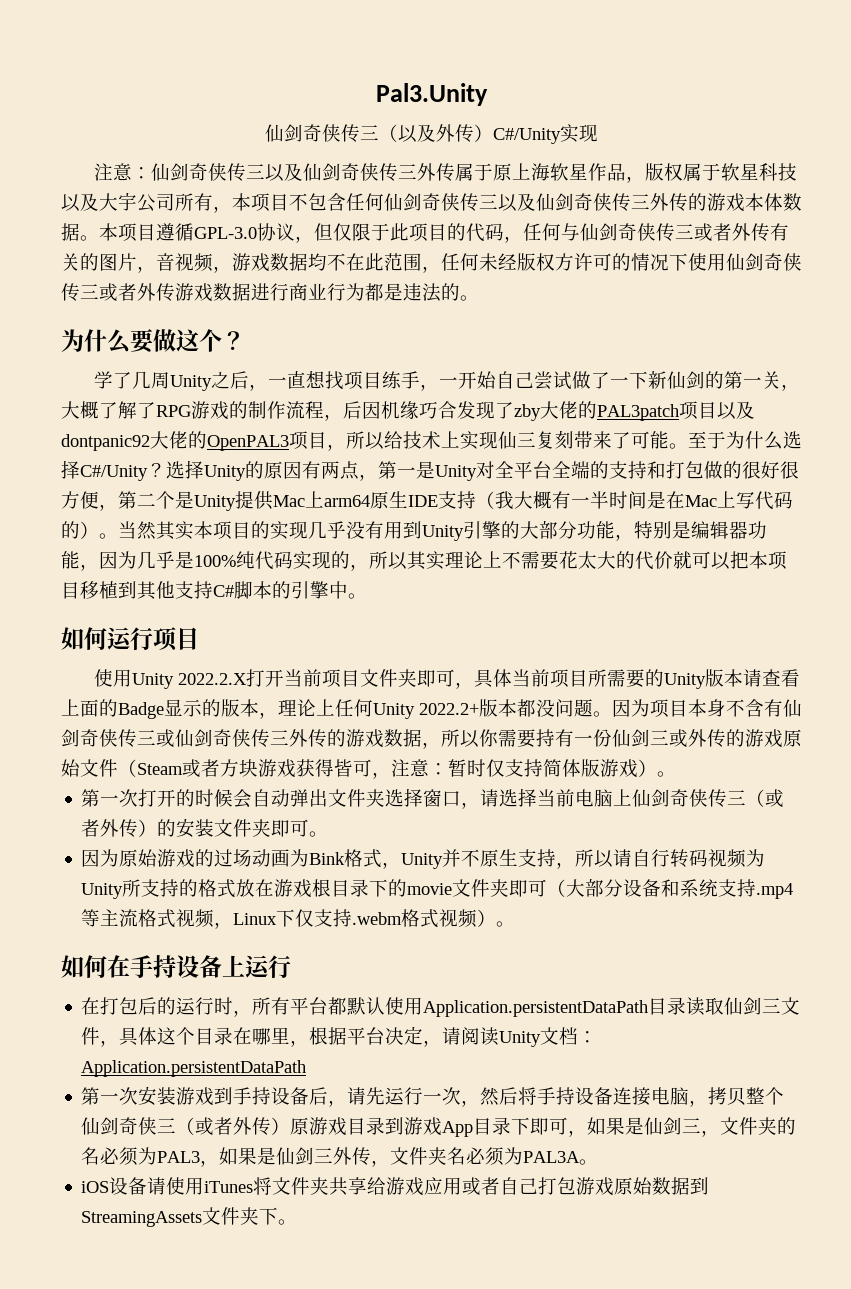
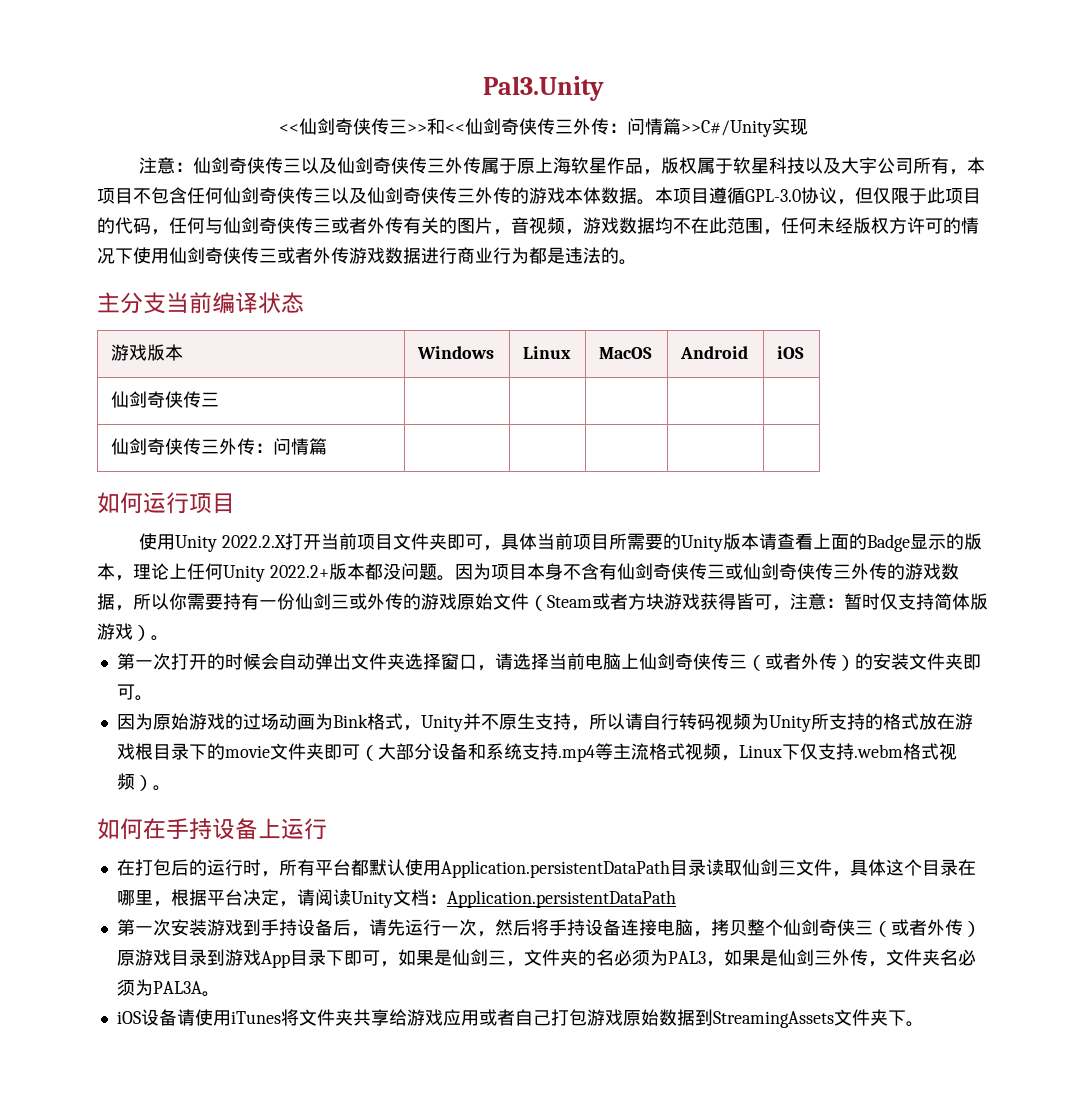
- 仙剑奇侠传三（以及外传）C#/Unity实现
+ <<仙剑奇侠传三>>和<<仙剑奇侠传三外传：问情篇>>C#/Unity实现
- 为什么要做这个？
- 学了几周Unity之后，一直想找项目练手，一开始自己尝试做了一下新仙剑的第一关，大概了解了RPG游戏的制作流程，后因机缘巧合发现了zby大佬的PAL3patch项目以及dontpanic92大佬的OpenPAL3项目，所以给技术上实现仙三复刻带来了可能。至于为什么选择C#/Unity？选择Unity的原因有两点，第一是Unity对全平台全端的支持和打包做的很好很方便，第二个是Unity提供Mac上arm64原生IDE支持（我大概有一半时间是在Mac上写代码的）。当然其实本项目的实现几乎没有用到Unity引擎的大部分功能，特别是编辑器功能，因为几乎是100%纯代码实现的，所以其实理论上不需要花太大的代价就可以把本项目移植到其他支持C#脚本的引擎中。
+ 主分支当前编译状态
+ 游戏版本 | Windows | Linux | MacOS | Android | iOS
+ 仙剑奇侠传三 | | | | |
+ 仙剑奇侠传三外传：问情篇 | | | | |

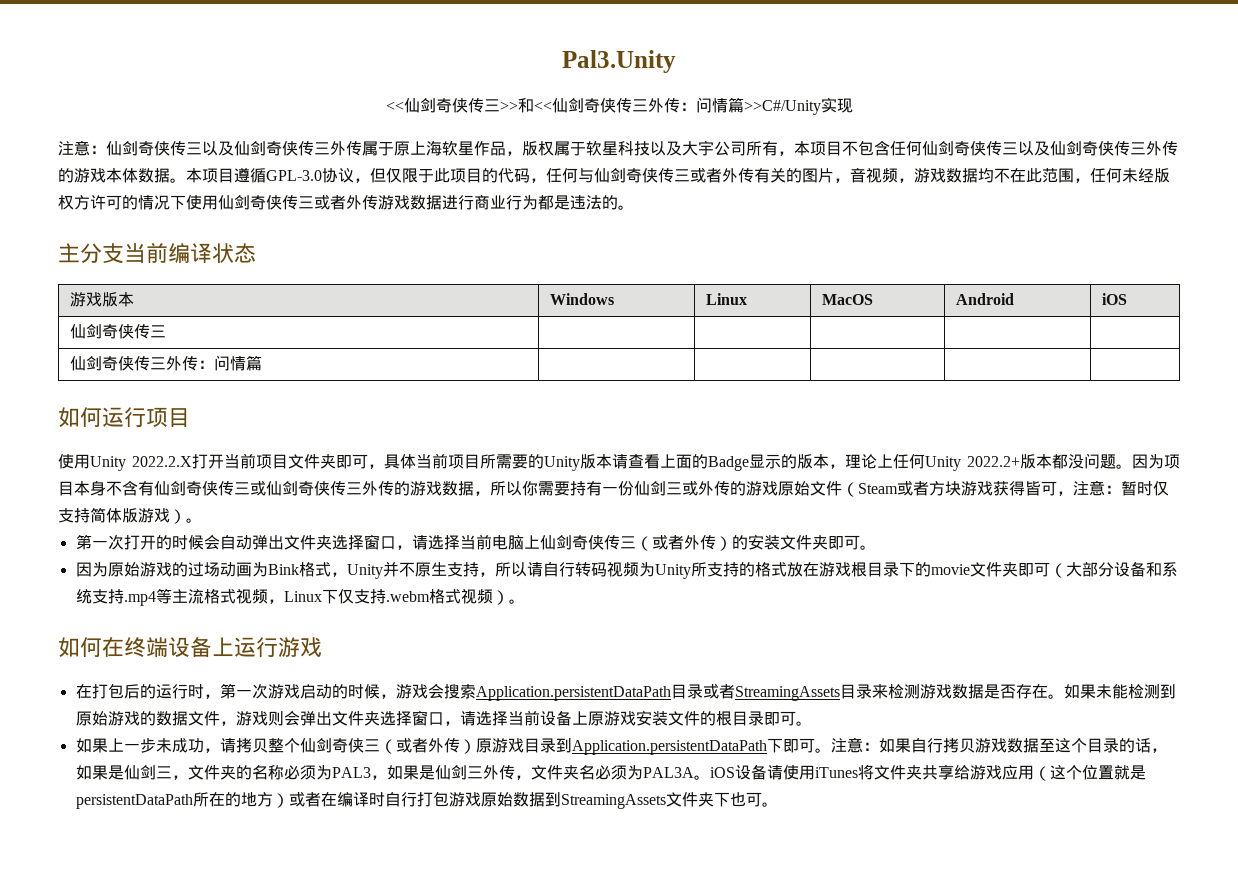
- 如何在手持设备上运行
+ 如何在终端设备上运行游戏
- 在打包后的运行时，所有平台都默认使用Application.persistentDataPath目录读取仙剑三文件，具体这个目录在哪里，根据平台决定，请阅读Unity文档：Application.persistentDataPath
- 第一次安装游戏到手持设备后，请先运行一次，然后将手持设备连接电脑，拷贝整个仙剑奇侠三（或者外传）原游戏目录到游戏App目录下即可，如果是仙剑三，文件夹的名必须为PAL3，如果是仙剑三外传，文件夹名必须为PAL3A。
- iOS设备请使用iTunes将文件夹共享给游戏应用或者自己打包游戏原始数据到StreamingAssets文件夹下。
+ 在打包后的运行时，第一次游戏启动的时候，游戏会搜索Application.persistentDataPath目录或者StreamingAssets目录来检测游戏数据是否存在。如果未能检测到原始游戏的数据文件，游戏则会弹出文件夹选择窗口，请选择当前设备上原游戏安装文件的根目录即可。
+ 如果上一步未成功，请拷贝整个仙剑奇侠三（或者外传）原游戏目录到Application.persistentDataPath下即可。注意：如果自行拷贝游戏数据至这个目录的话，如果是仙剑三，文件夹的名称必须为PAL3，如果是仙剑三外传，文件夹名必须为PAL3A。iOS设备请使用iTunes将文件夹共享给游戏应用（这个位置就是persistentDataPath所在的地方）或者在编译时自行打包游戏原始数据到StreamingAssets文件夹下也可。

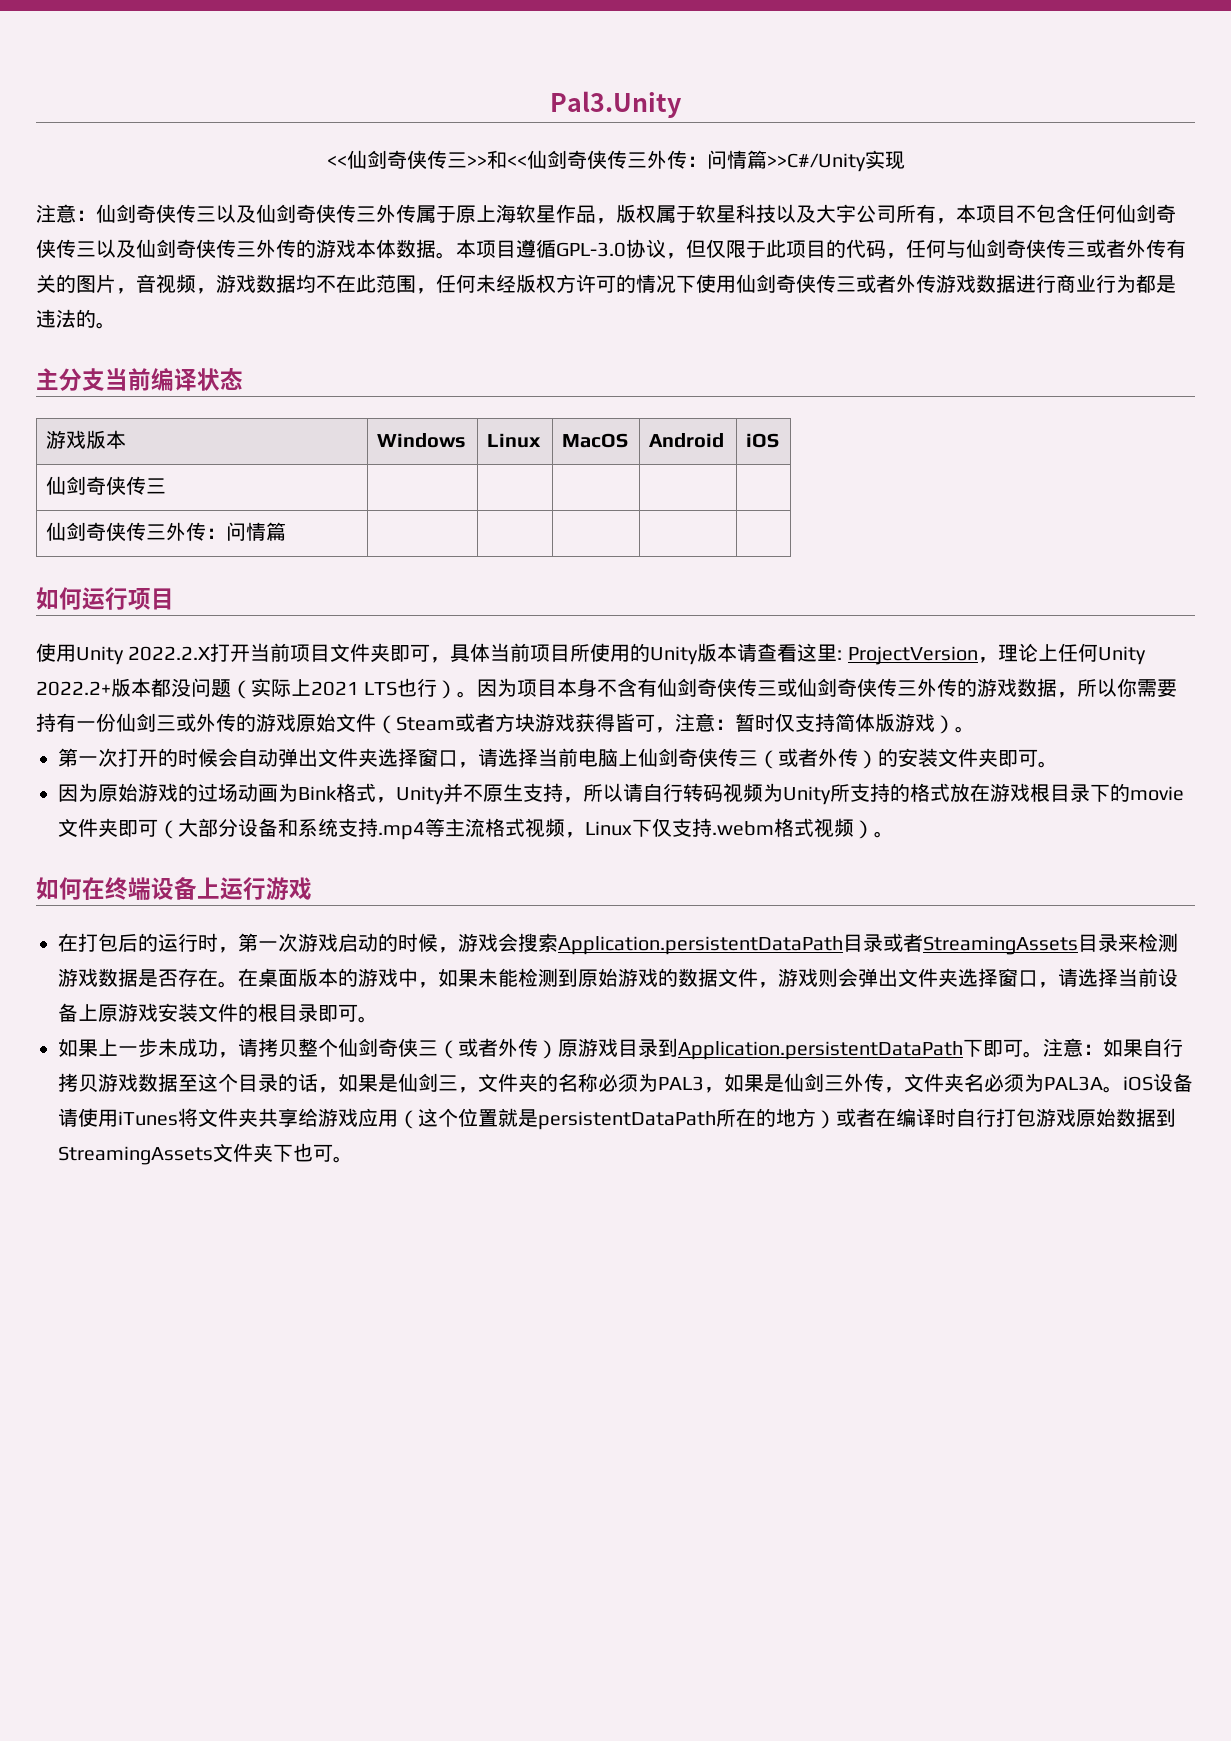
- 使用Unity 2022.2.X打开当前项目文件夹即可，具体当前项目所需要的Unity版本请查看上面的Badge显示的版本，理论上任何Unity 2022.2+版本都没问题。
+ 使用Unity 2022.2.X打开当前项目文件夹即可，具体当前项目所使用的Unity版本请查看这里: ProjectVersion，理论上任何Unity 2022.2+版本都没问题（实际上2021 LTS也行）。
- 如果未能检测到原始游戏的数据文件，游戏则会弹出文件夹选择窗口，请选择当前设备上原游戏安装文件的根目录即可。
+ 在桌面版本的游戏中，如果未能检测到原始游戏的数据文件，游戏则会弹出文件夹选择窗口，请选择当前设备上原游戏安装文件的根目录即可。

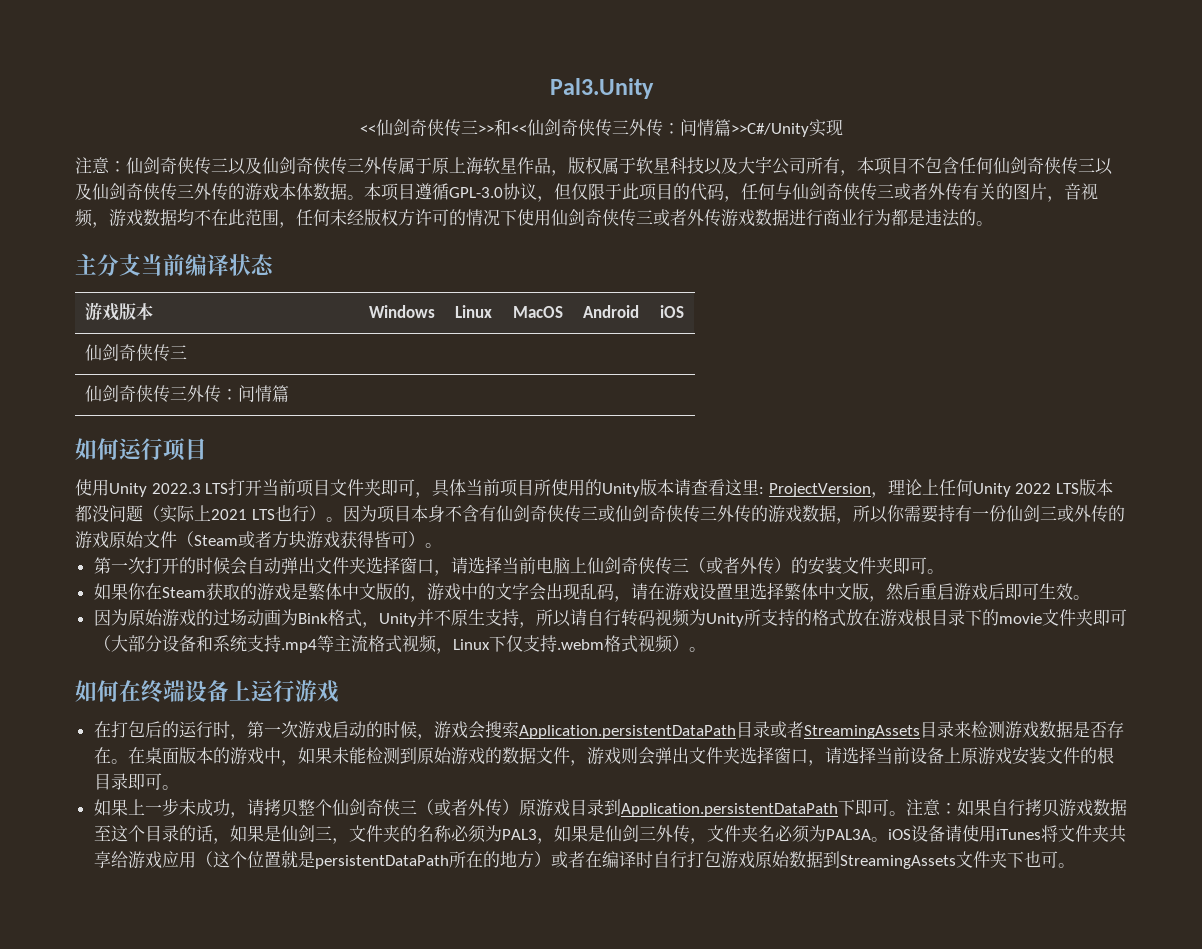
- 使用Unity 2022.2.X打开当前项目文件夹即可，具体当前项目所使用的Unity版本请查看这里: ProjectVersion，理论上任何Unity 2022.2+版本都没问题（实际上2021 LTS也行）。
+ 使用Unity 2022.3 LTS打开当前项目文件夹即可，具体当前项目所使用的Unity版本请查看这里: ProjectVersion，理论上任何Unity 2022 LTS版本都没问题（实际上2021 LTS也行）。
- 因为项目本身不含有仙剑奇侠传三或仙剑奇侠传三外传的游戏数据，所以你需要持有一份仙剑三或外传的游戏原始文件（Steam或者方块游戏获得皆可，注意：暂时仅支持简体版游戏）。
+ 因为项目本身不含有仙剑奇侠传三或仙剑奇侠传三外传的游戏数据，所以你需要持有一份仙剑三或外传的游戏原始文件（Steam或者方块游戏获得皆可）。
+ 如果你在Steam获取的游戏是繁体中文版的，游戏中的文字会出现乱码，请在游戏设置里选择繁体中文版，然后重启游戏后即可生效。

